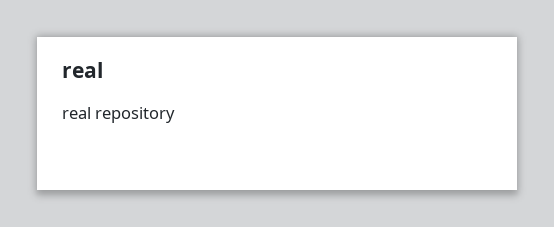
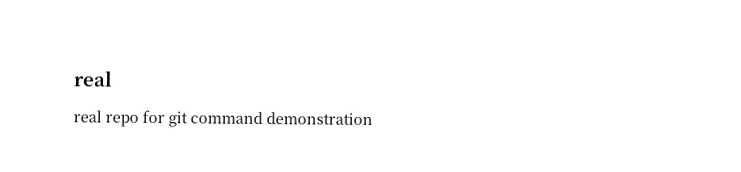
- real repository
+ real repo for git command demonstration

